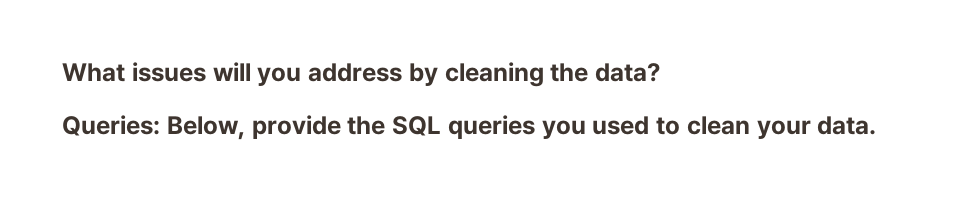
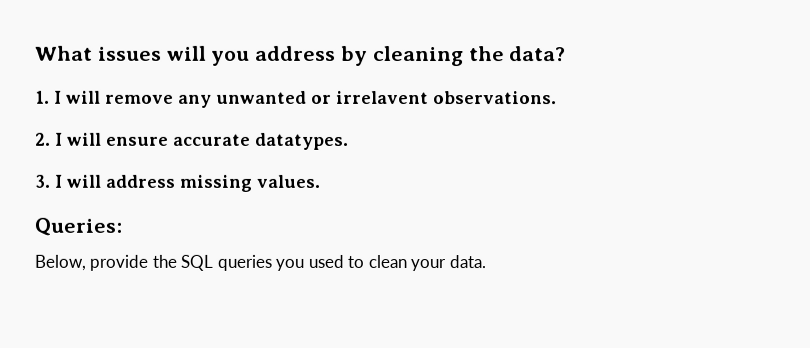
+ 1. I will remove any unwanted or irrelavent observations.
+ 2. I will ensure accurate datatypes.
+ 3. I will address missing values.
- Queries: Below, provide the SQL queries you used to clean your data.
+ Queries:
+ Below, provide the SQL queries you used to clean your data.

